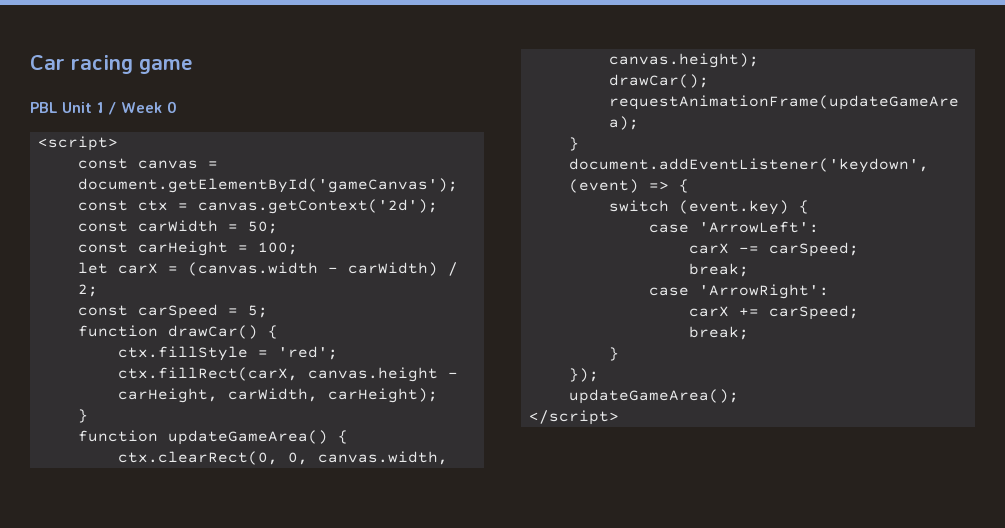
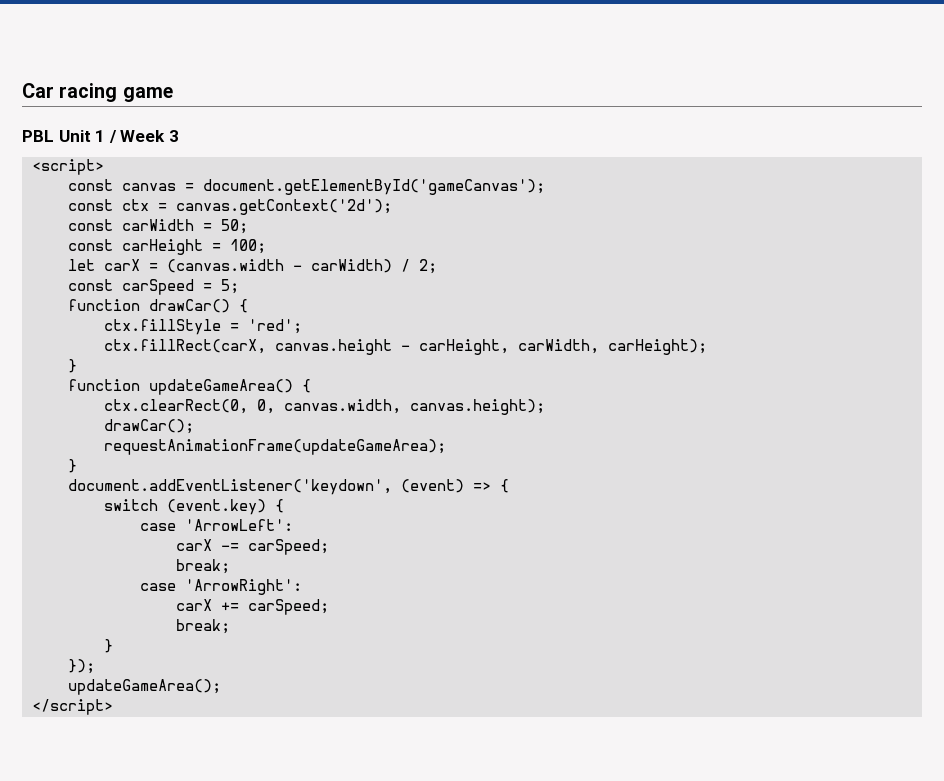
- PBL Unit 1 / Week 0
+ PBL Unit 1 / Week 3

